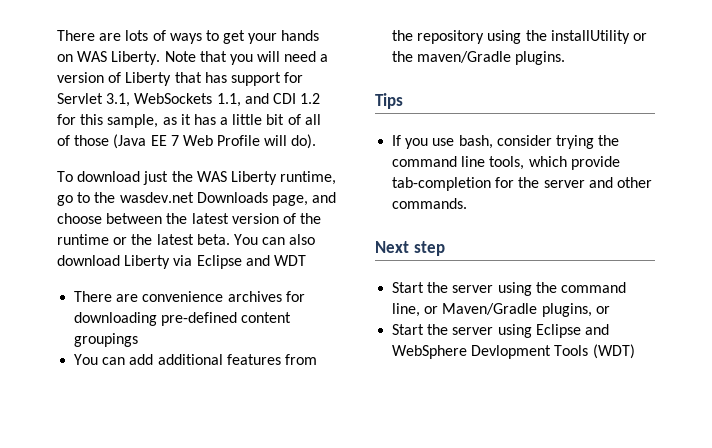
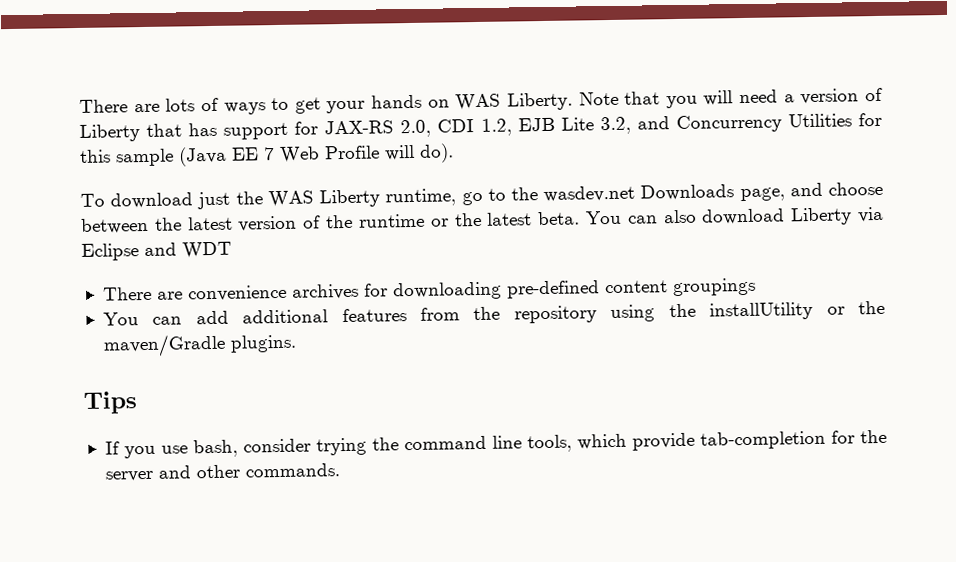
- Note that you will need a version of Liberty that has support for Servlet 3.1, WebSockets 1.1, and CDI 1.2 for this sample, as it has a little bit of all of those (Java EE 7 Web Profile will do).
+ Note that you will need a version of Liberty that has support for JAX-RS 2.0, CDI 1.2, EJB Lite 3.2, and Concurrency Utilities for this sample (Java EE 7 Web Profile will do).
- Next step
- Start the server using the command line, or Maven/Gradle plugins, or
- Start the server using Eclipse and WebSphere Devlopment Tools (WDT)

